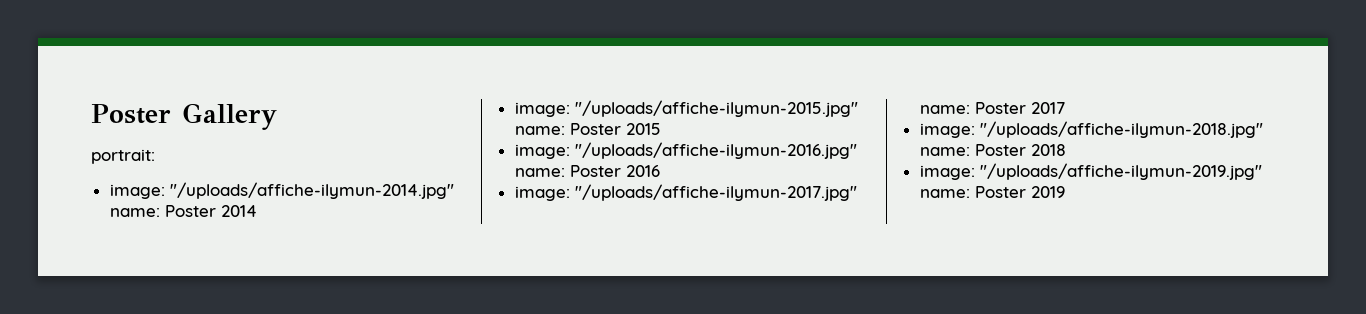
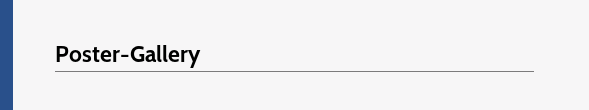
- Poster Gallery
- portrait:
- image: "/uploads/affiche-ilymun-2014.jpg" name: Poster 2014
- image: "/uploads/affiche-ilymun-2015.jpg" name: Poster 2015
- image: "/uploads/affiche-ilymun-2016.jpg" name: Poster 2016
- image: "/uploads/affiche-ilymun-2017.jpg" name: Poster 2017
- image: "/uploads/affiche-ilymun-2018.jpg" name: Poster 2018
- image: "/uploads/affiche-ilymun-2019.jpg" name: Poster 2019
+ Poster-Gallery

